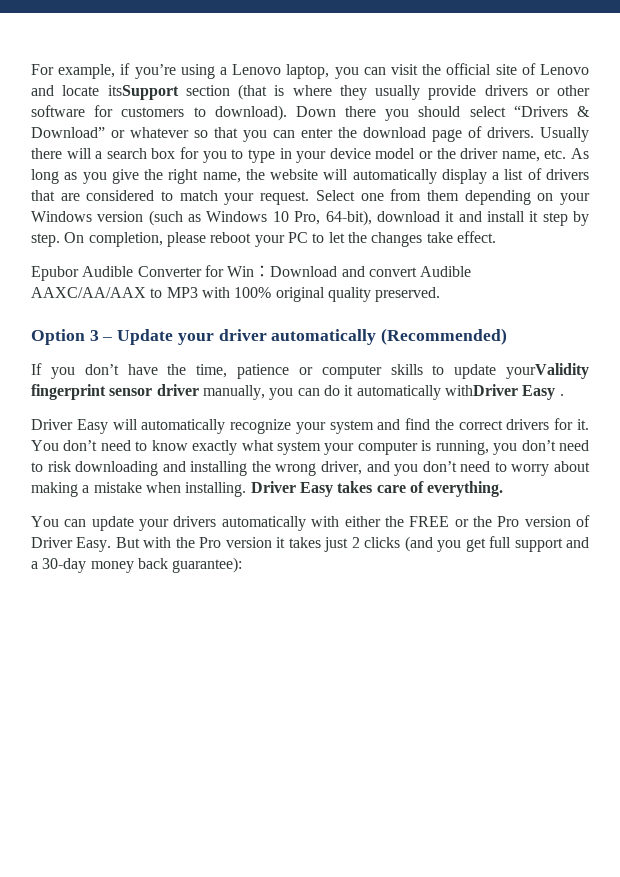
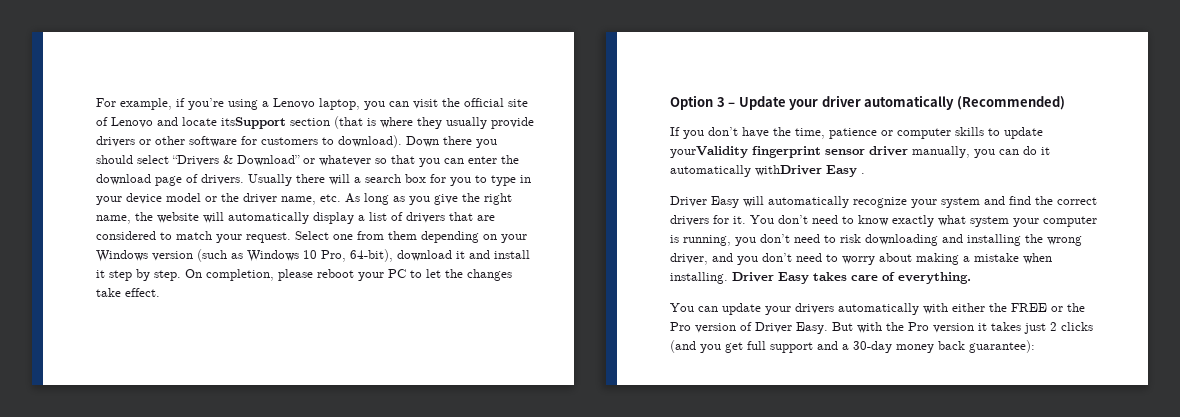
- Epubor Audible Converter for Win：Download and convert Audible AAXC/AA/AAX to MP3 with 100% original quality preserved.

